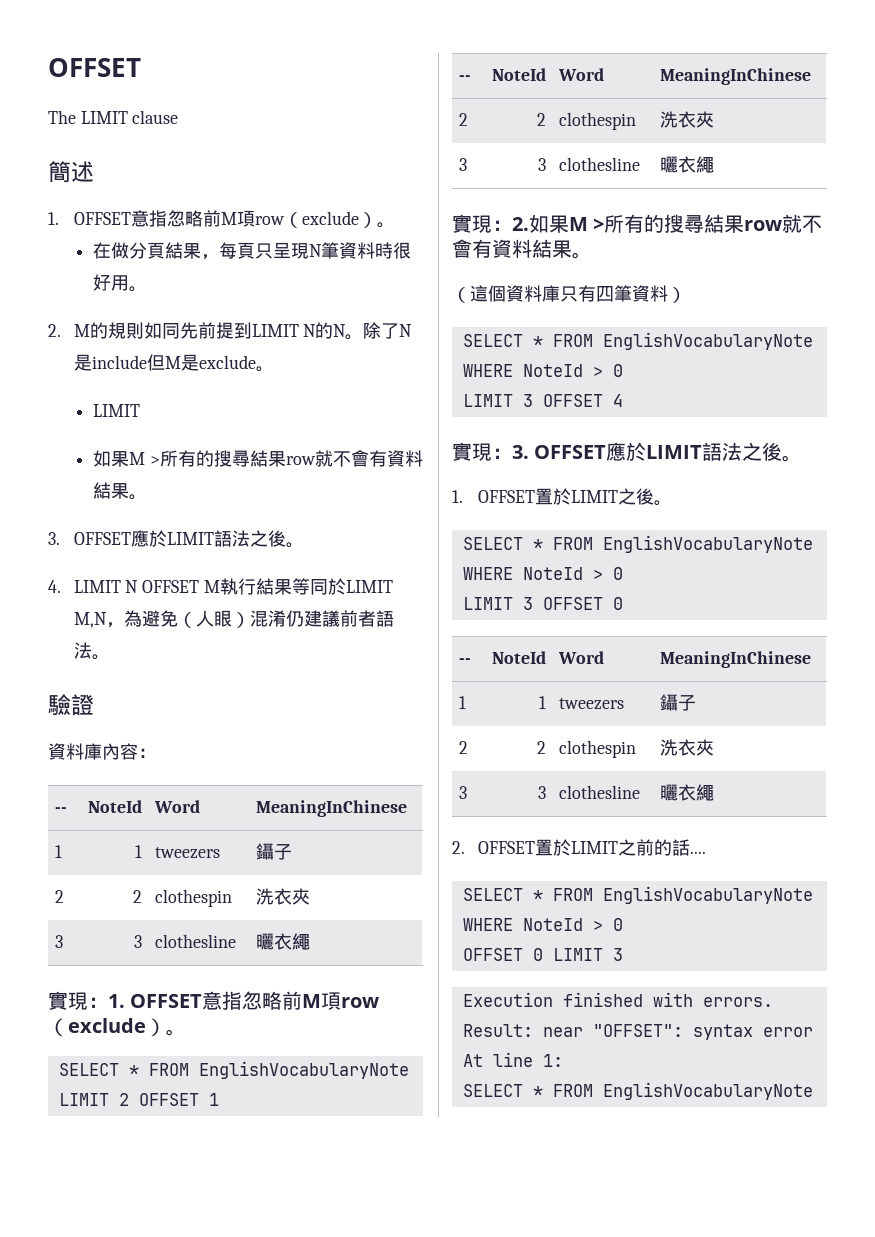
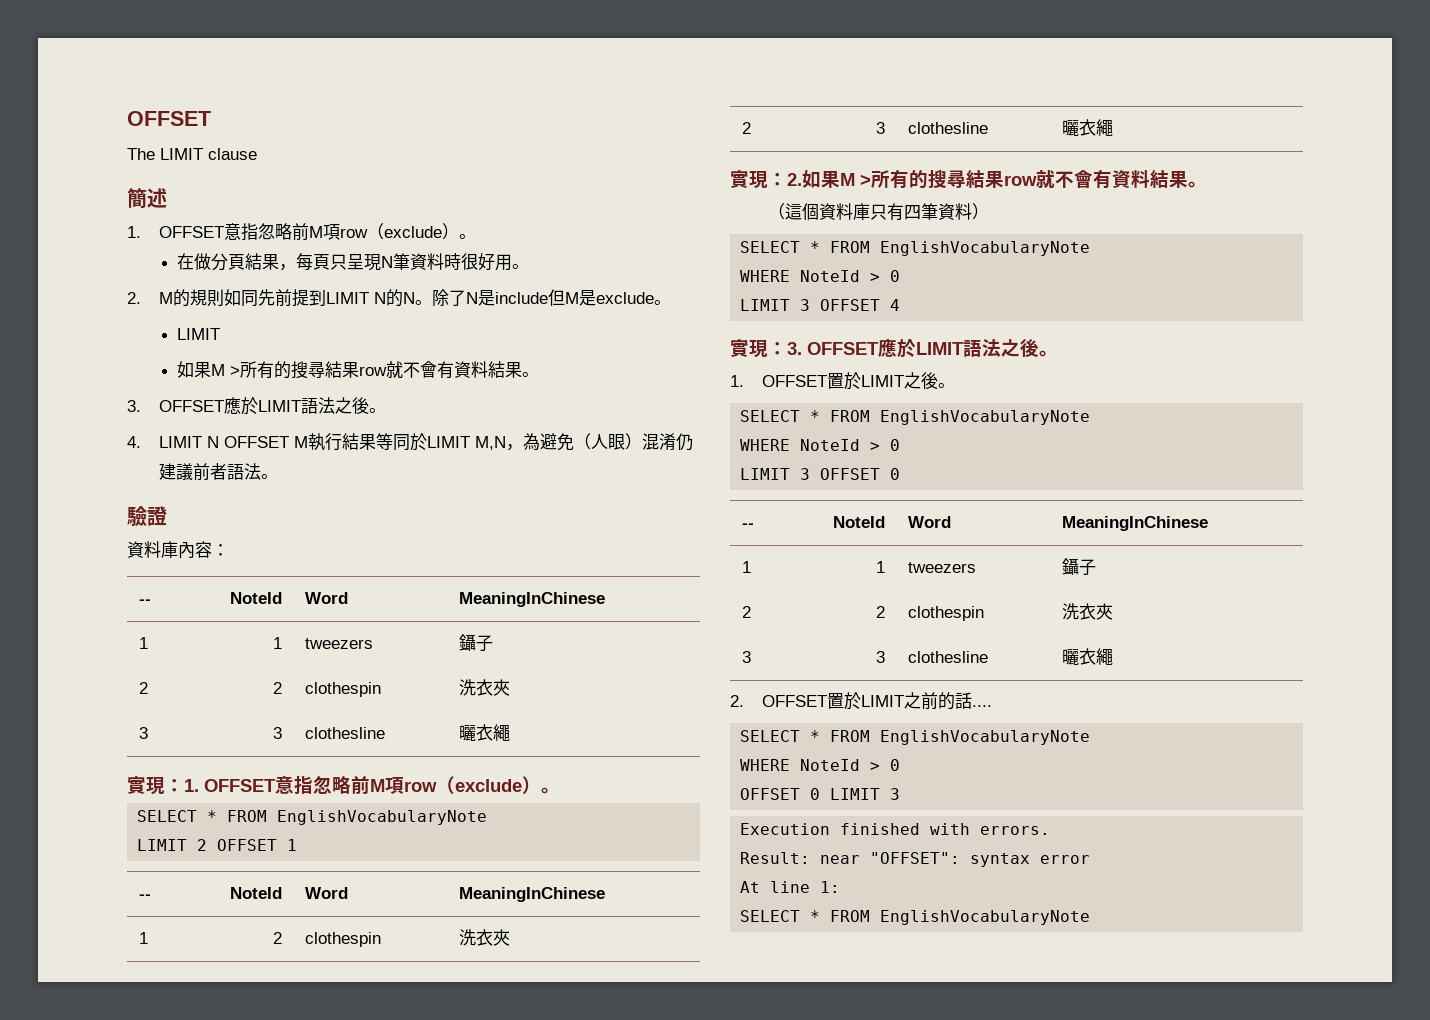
  LIMIT 2 OFFSET 1
  -- | NoteId | Word | MeaningInChinese
- 2 | 2 | clothespin | 洗衣夾
- 3 | 3 | clothesline | 曬衣繩
+ 1 | 2 | clothespin | 洗衣夾
+ 2 | 3 | clothesline | 曬衣繩

